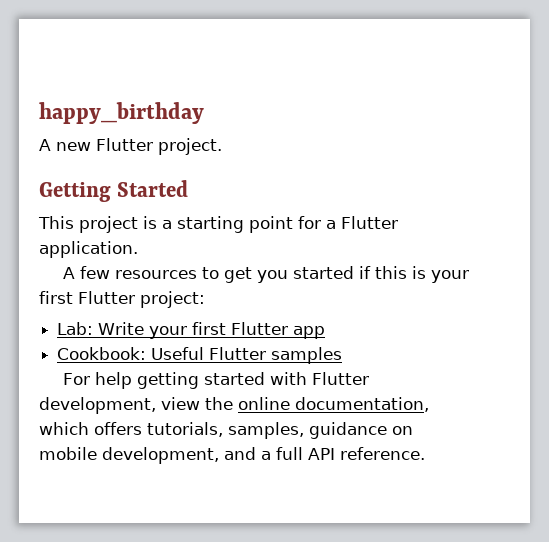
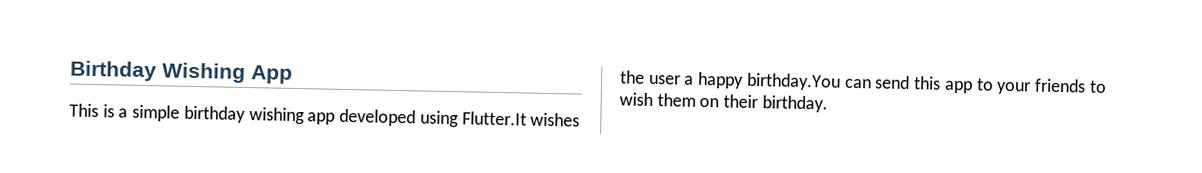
- happy_birthday
- A new Flutter project.
- Getting Started
+ Birthday Wishing App
- This project is a starting point for a Flutter application.
- A few resources to get you started if this is your first Flutter project:
- Lab: Write your first Flutter app
- Cookbook: Useful Flutter samples
- For help getting started with Flutter development, view the online documentation, which offers tutorials, samples, guidance on mobile development, and a full API reference.
+ This is a simple birthday wishing app developed using Flutter.It wishes the user a happy birthday.You can send this app to your friends to wish them on their birthday.

